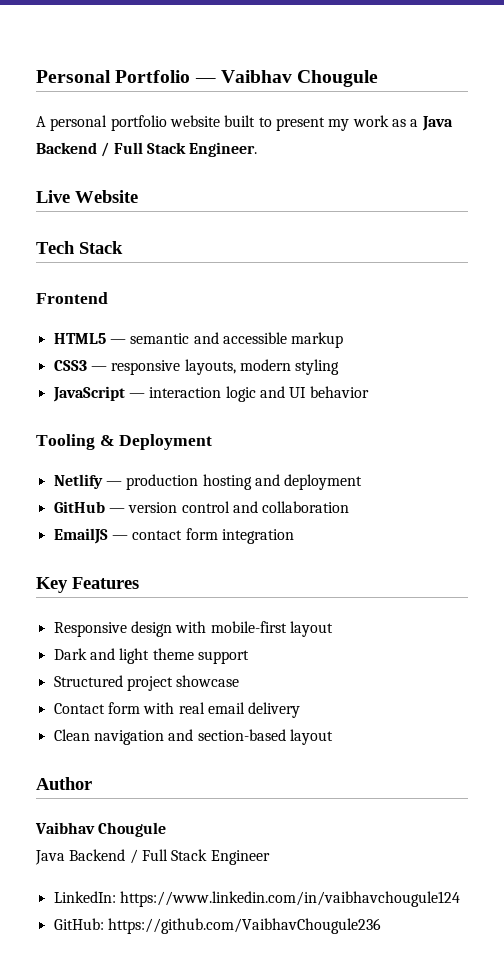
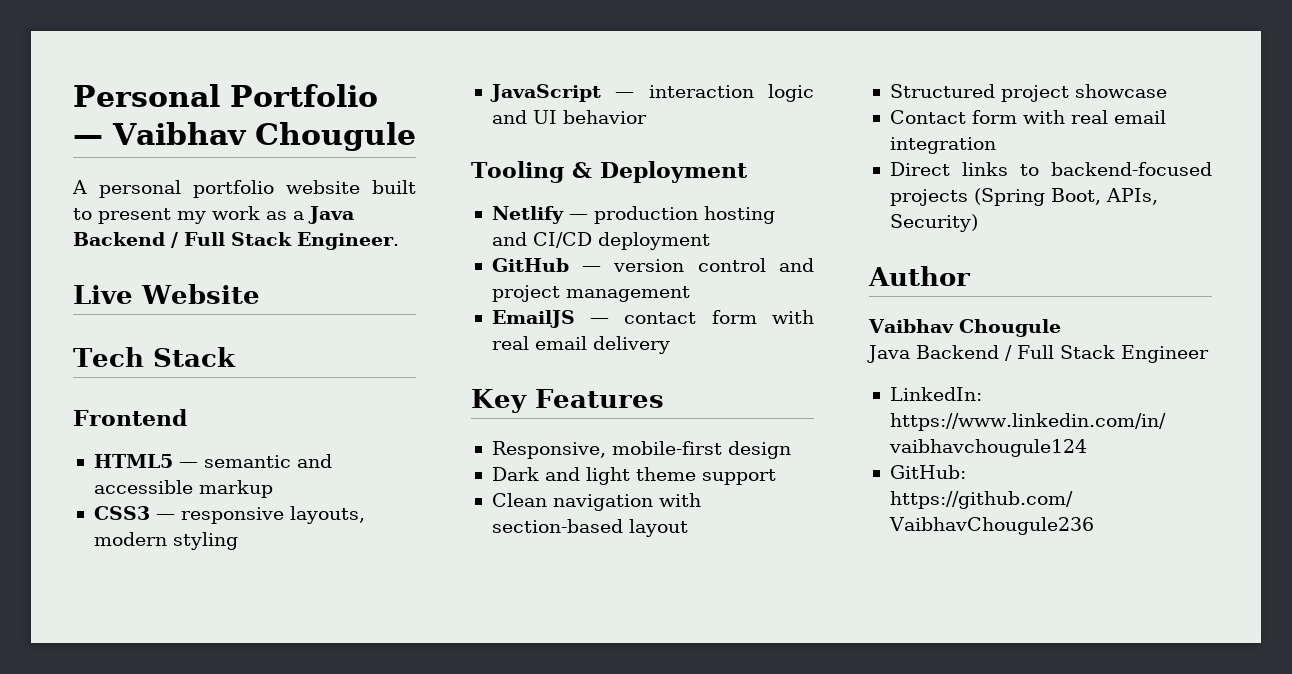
- Netlify — production hosting and deployment
+ Netlify — production hosting and CI/CD deployment
- GitHub — version control and collaboration
+ GitHub — version control and project management
- EmailJS — contact form integration
+ EmailJS — contact form with real email delivery
- Responsive design with mobile-first layout
+ Responsive, mobile-first design
+ Clean navigation with section-based layout
- Contact form with real email delivery
- Clean navigation and section-based layout
+ Contact form with real email integration
+ Direct links to backend-focused projects (Spring Boot, APIs, Security)

